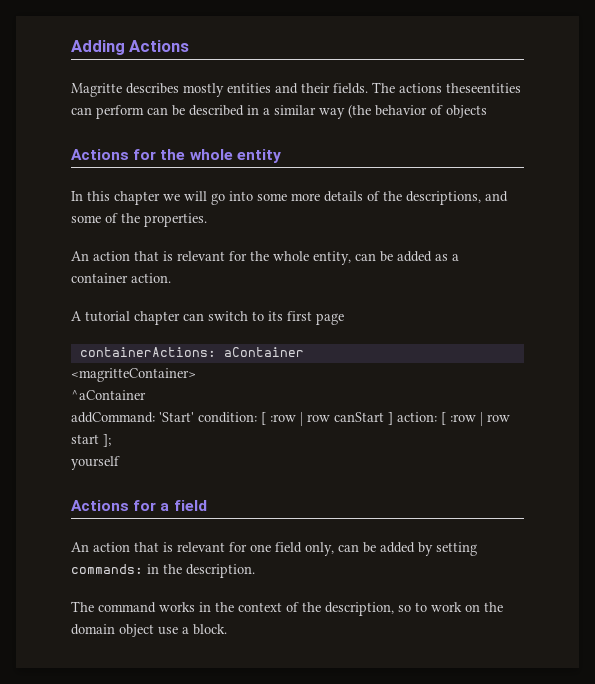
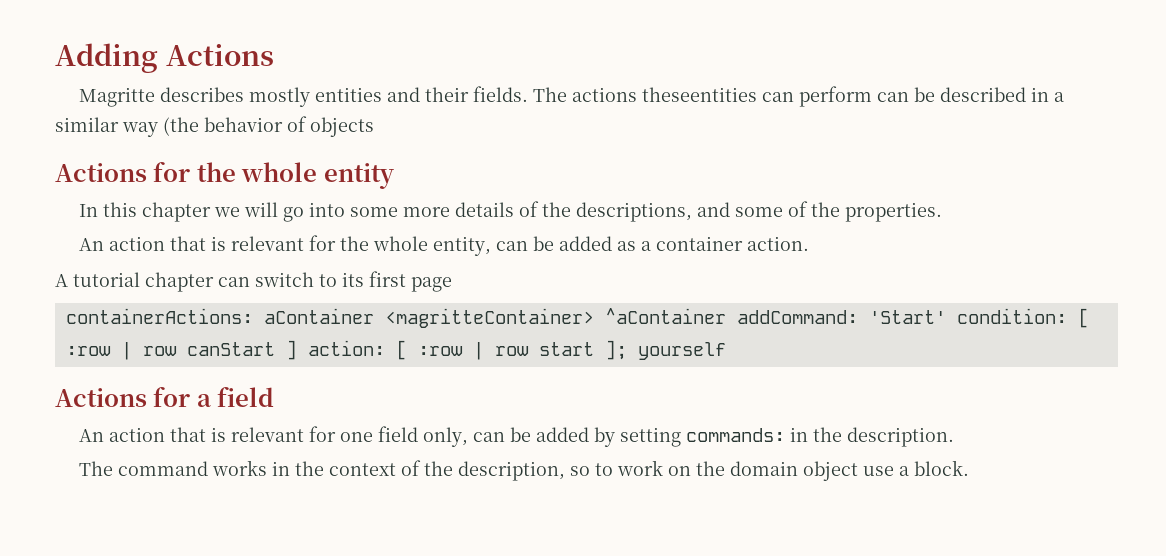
- An action that is relevant for the whole entity, can be added as a
- container action.
+ An action that is relevant for the whole entity, can be added as a container action.
- containerActions: aContainer
- <magritteContainer>
- ^aContainer
- addCommand: 'Start' condition: [ :row | row canStart ] action: [ :row | row start ];
- yourself
+ containerActions: aContainer <magritteContainer> ^aContainer addCommand: 'Start' condition: [ :row | row canStart ] action: [ :row | row start ]; yourself

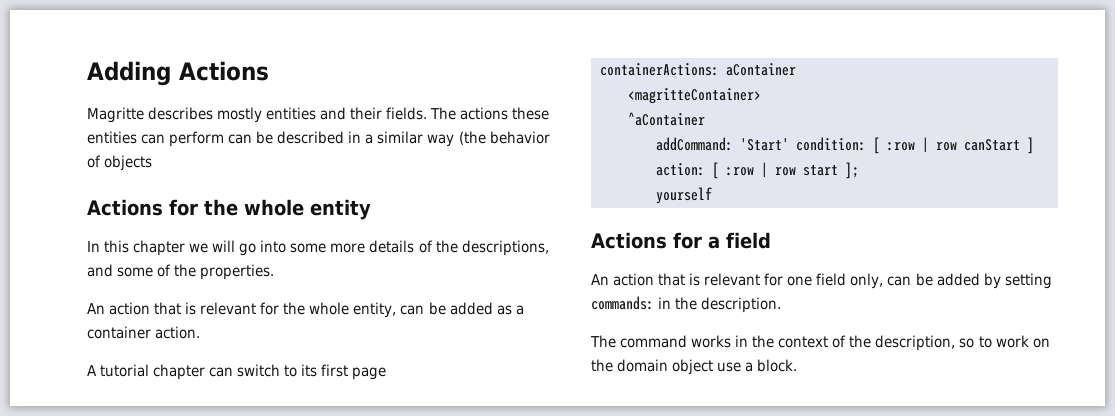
- The actions theseentities can perform can be described in a similar way (the behavior of objects
+ The actions these entities can perform can be described in a similar way (the behavior of objects
- containerActions: aContainer <magritteContainer> ^aContainer addCommand: 'Start' condition: [ :row | row canStart ] action: [ :row | row start ]; yourself
+ containerActions: aContainer
+ <magritteContainer>
+ ^aContainer
+ addCommand: 'Start' condition: [ :row | row canStart ] action: [ :row | row start ];
+ yourself

